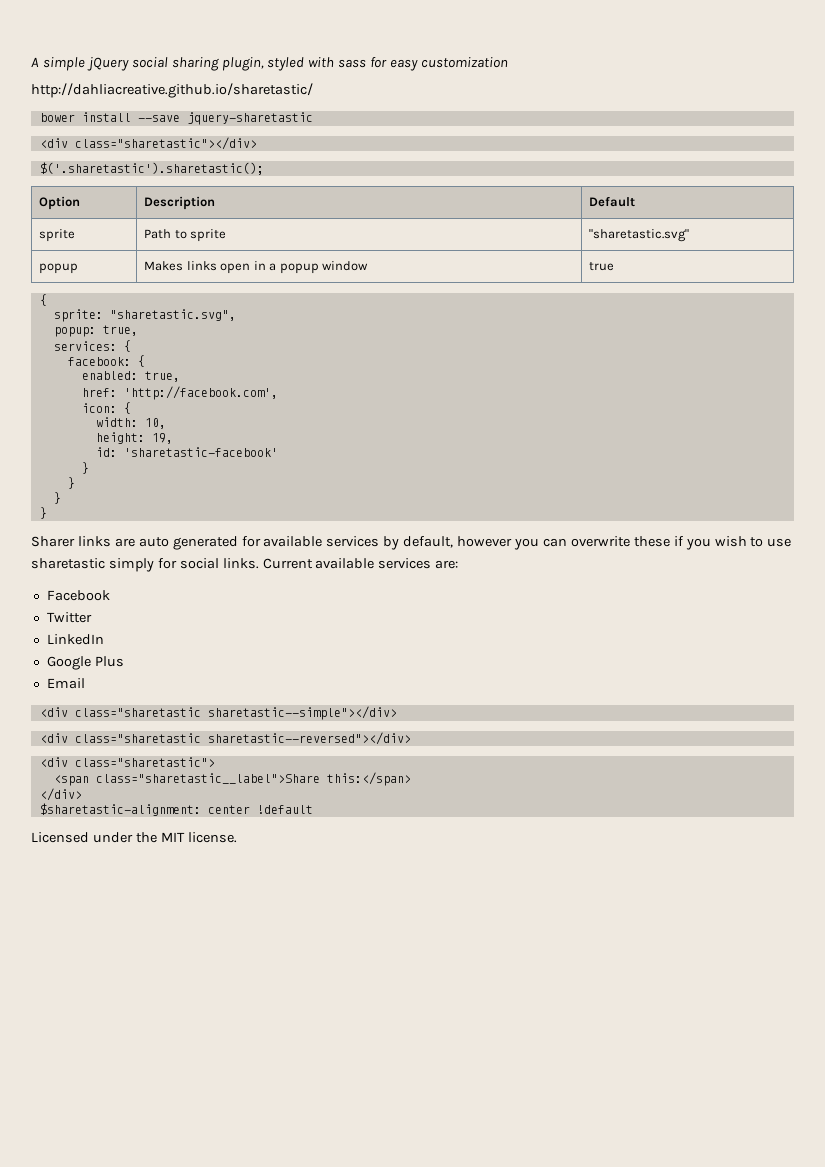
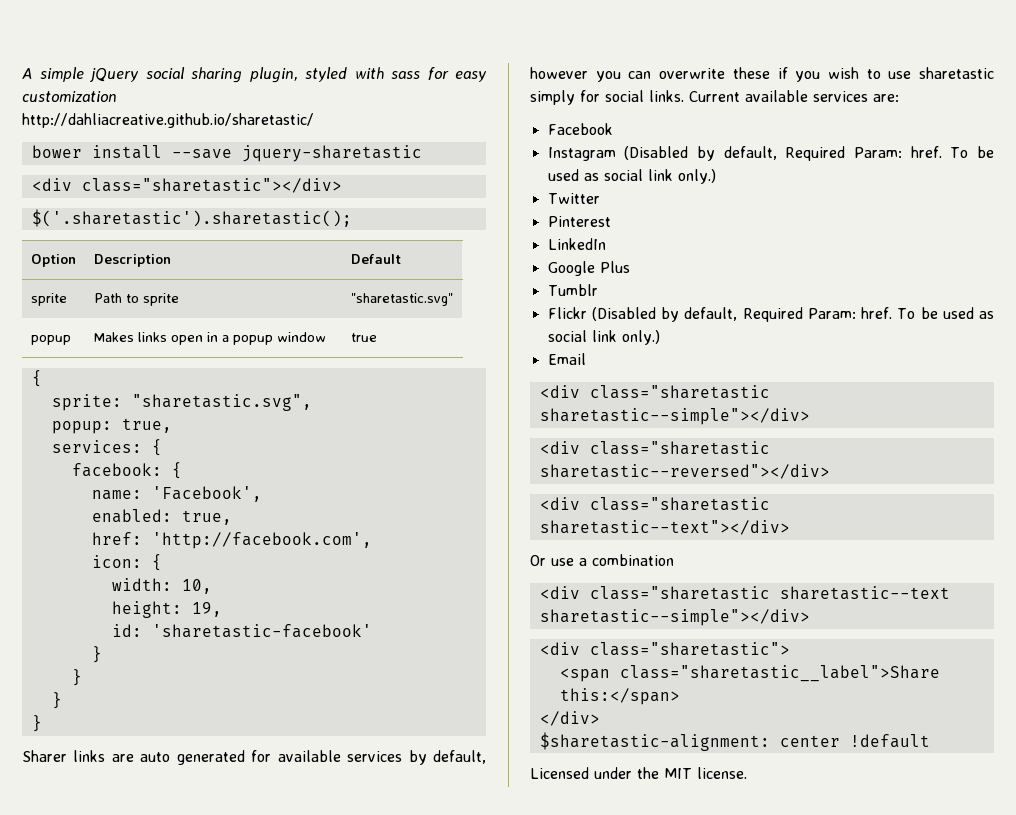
+ name: 'Facebook',
+ Instagram (Disabled by default, Required Param: href. To be used as social link only.)
+ Pinterest
+ Tumblr
+ Flickr (Disabled by default, Required Param: href. To be used as social link only.)
+ <div class="sharetastic sharetastic--text"></div>
+ Or use a combination
+ <div class="sharetastic sharetastic--text sharetastic--simple"></div>

